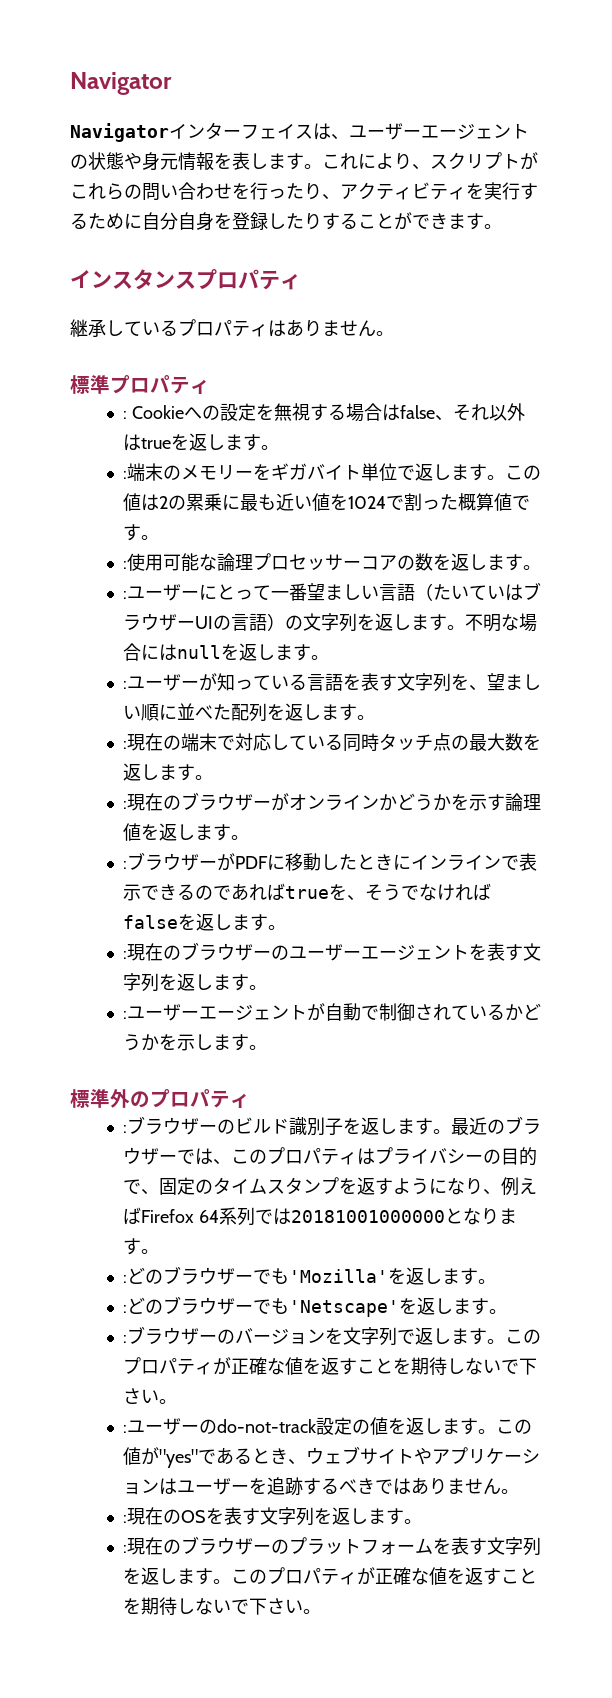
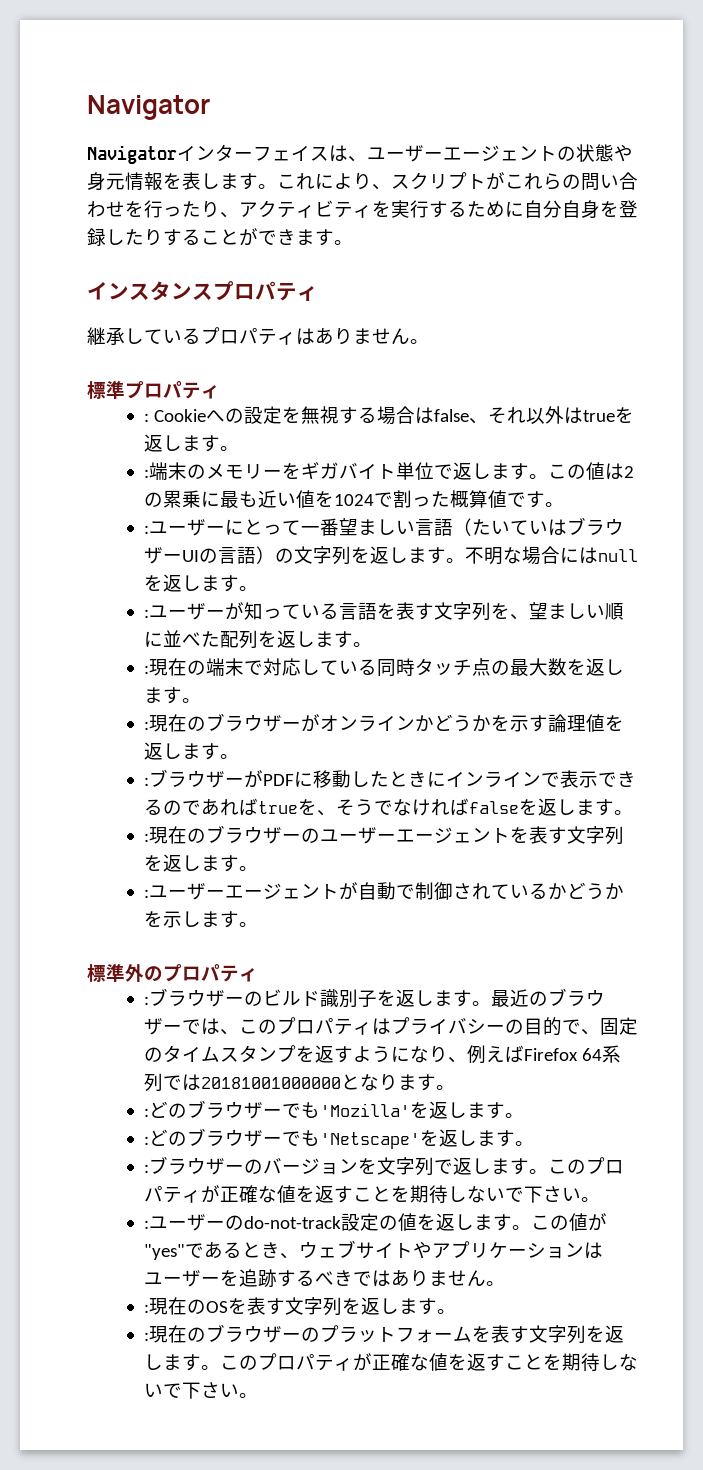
- :使用可能な論理プロセッサーコアの数を返します。

